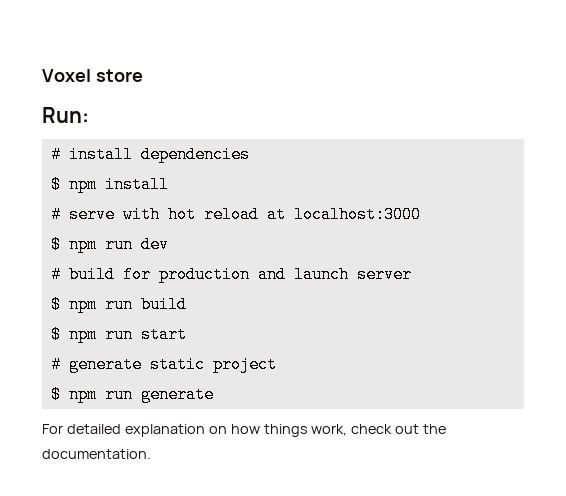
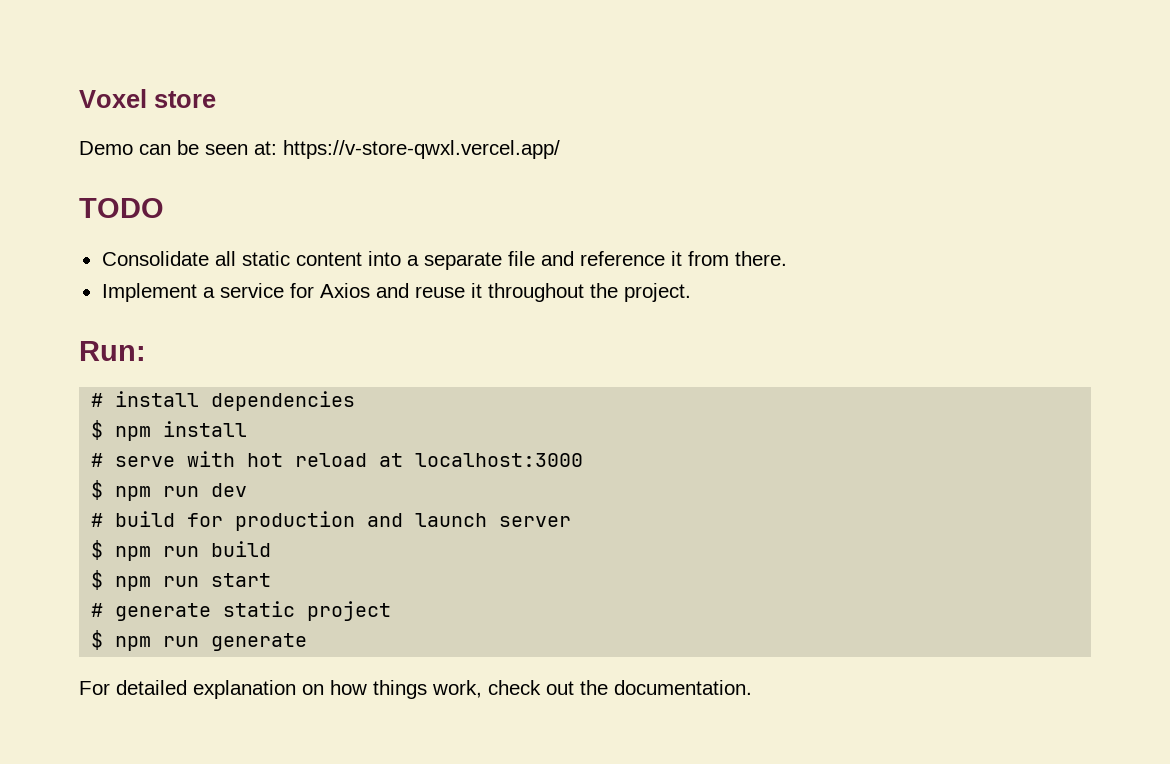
+ Demo can be seen at: https://v-store-qwxl.vercel.app/
+ TODO
+ Consolidate all static content into a separate file and reference it from there.
+ Implement a service for Axios and reuse it throughout the project.

